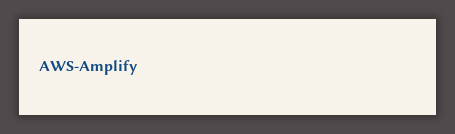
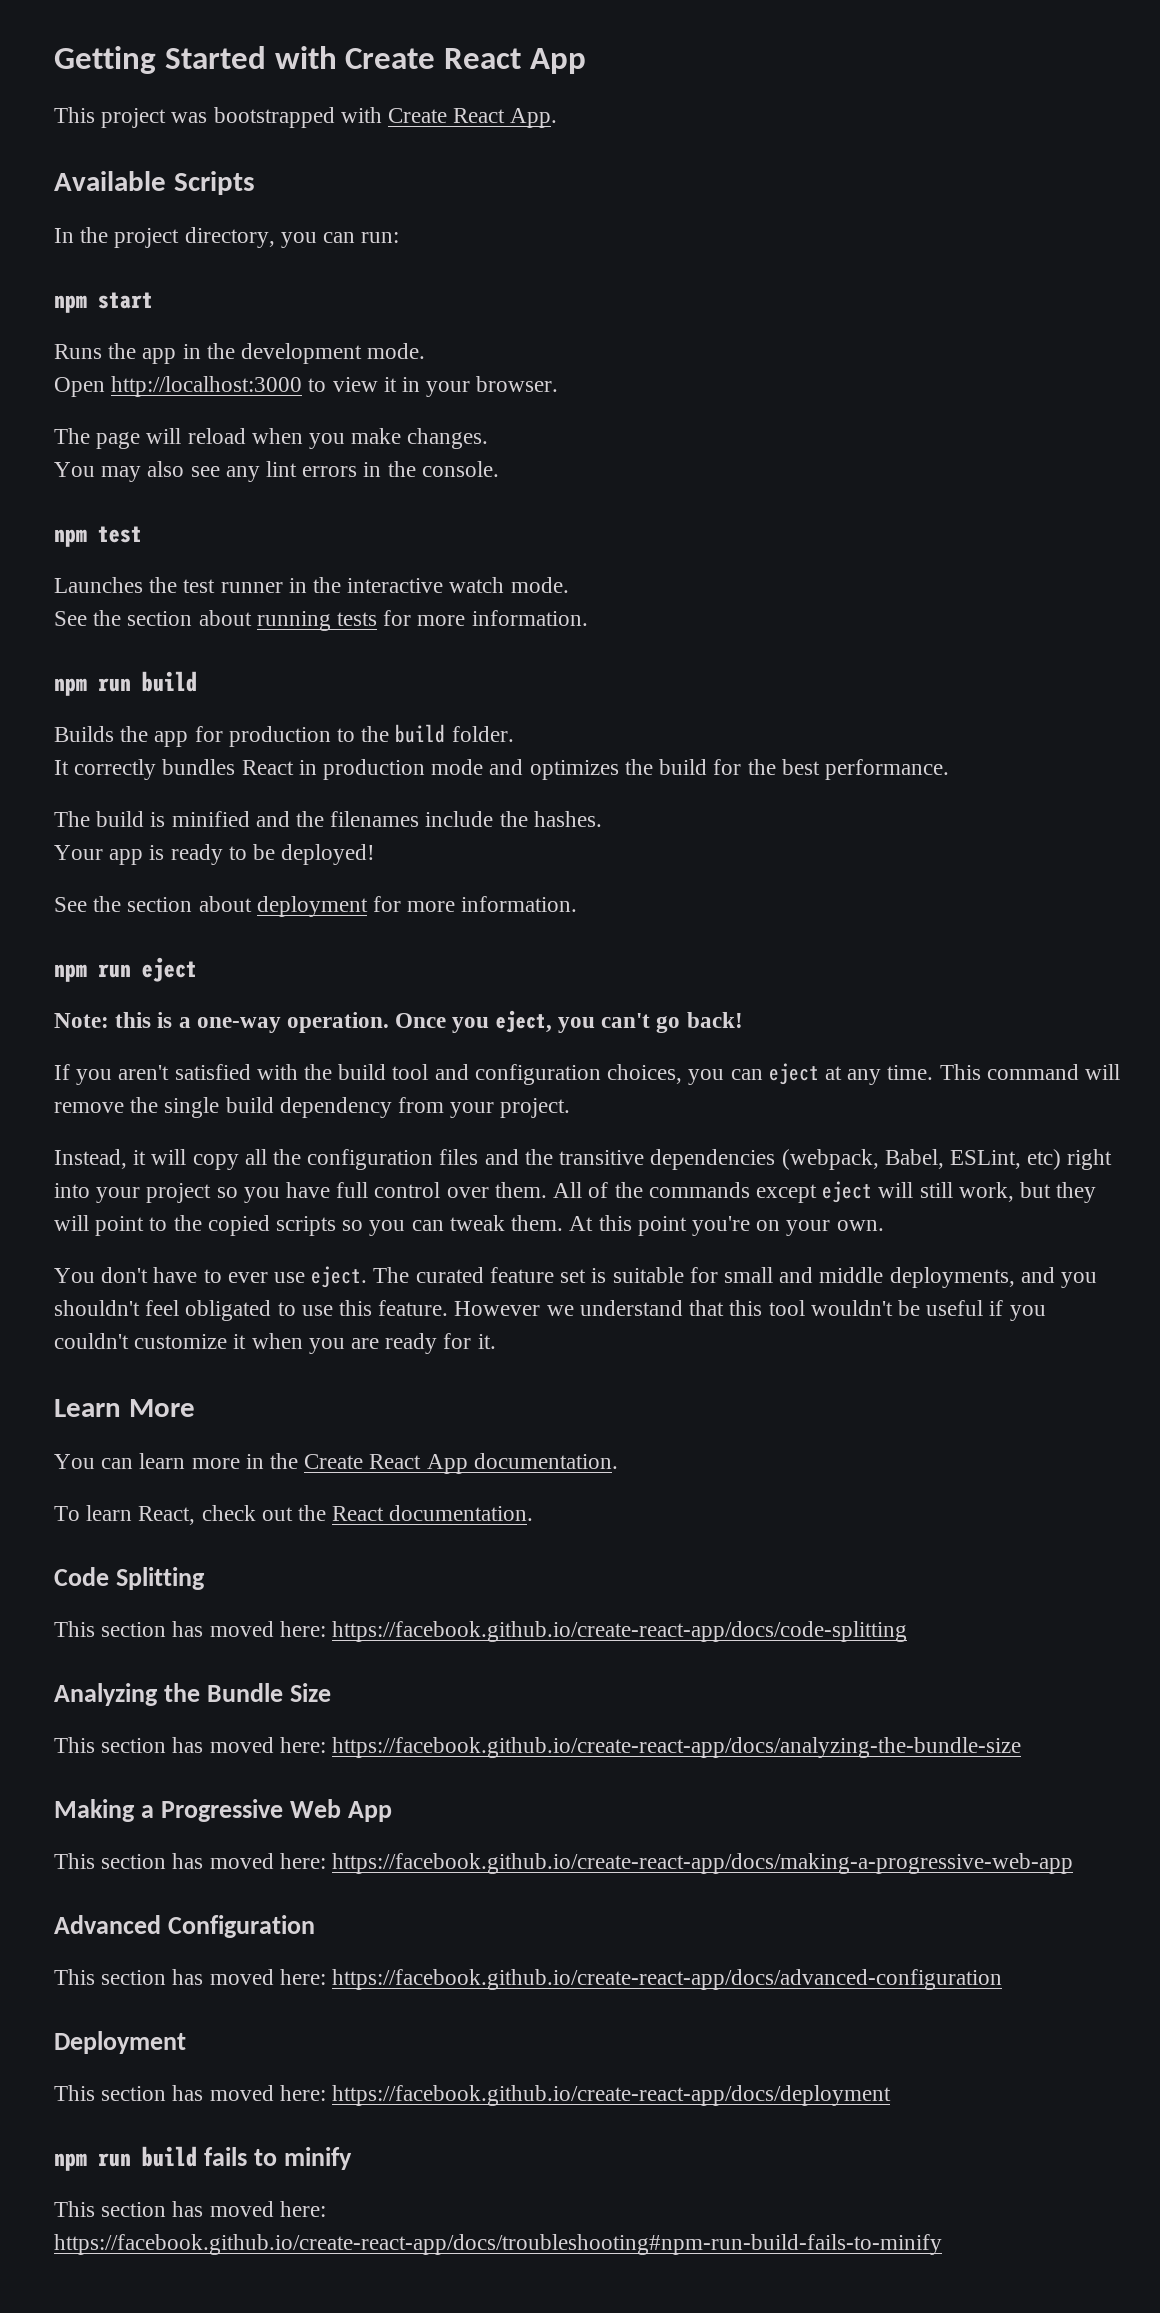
- AWS-Amplify
+ Getting Started with Create React App
+ This project was bootstrapped with Create React App.
+ Available Scripts
+ In the project directory, you can run:
+ npm start
+ Runs the app in the development mode.
+ Open http://localhost:3000 to view it in your browser.
+ The page will reload when you make changes.
+ You may also see any lint errors in the console.
+ npm test
+ Launches the test runner in the interactive watch mode.
+ See the section about running tests for more information.
+ npm run build
+ Builds the app for production to the build folder.
+ It correctly bundles React in production mode and optimizes the build for the best performance.
+ The build is minified and the filenames include the hashes.
+ Your app is ready to be deployed!
+ See the section about deployment for more information.
+ npm run eject
+ Note: this is a one-way operation. Once you eject, you can't go back!
+ If you aren't satisfied with the build tool and configuration choices, you can eject at any time. This command will remove the single build dependency from your project.
+ Instead, it will copy all the configuration files and the transitive dependencies (webpack, Babel, ESLint, etc) right into your project so you have full control over them. All of the commands except eject will still work, but they will point to the copied scripts so you can tweak them. At this point you're on your own.
+ You don't have to ever use eject. The curated feature set is suitable for small and middle deployments, and you shouldn't feel obligated to use this feature. However we understand that this tool wouldn't be useful if you couldn't customize it when you are ready for it.
+ Learn More
+ You can learn more in the Create React App documentation.
+ To learn React, check out the React documentation.
+ Code Splitting
+ This section has moved here: https://facebook.github.io/create-react-app/docs/code-splitting
+ Analyzing the Bundle Size
+ This section has moved here: https://facebook.github.io/create-react-app/docs/analyzing-the-bundle-size
+ Making a Progressive Web App
+ This section has moved here: https://facebook.github.io/create-react-app/docs/making-a-progressive-web-app
+ Advanced Configuration
+ This section has moved here: https://facebook.github.io/create-react-app/docs/advanced-configuration
+ Deployment
+ This section has moved here: https://facebook.github.io/create-react-app/docs/deployment
+ npm run build fails to minify
+ This section has moved here: https://facebook.github.io/create-react-app/docs/troubleshooting#npm-run-build-fails-to-minify

